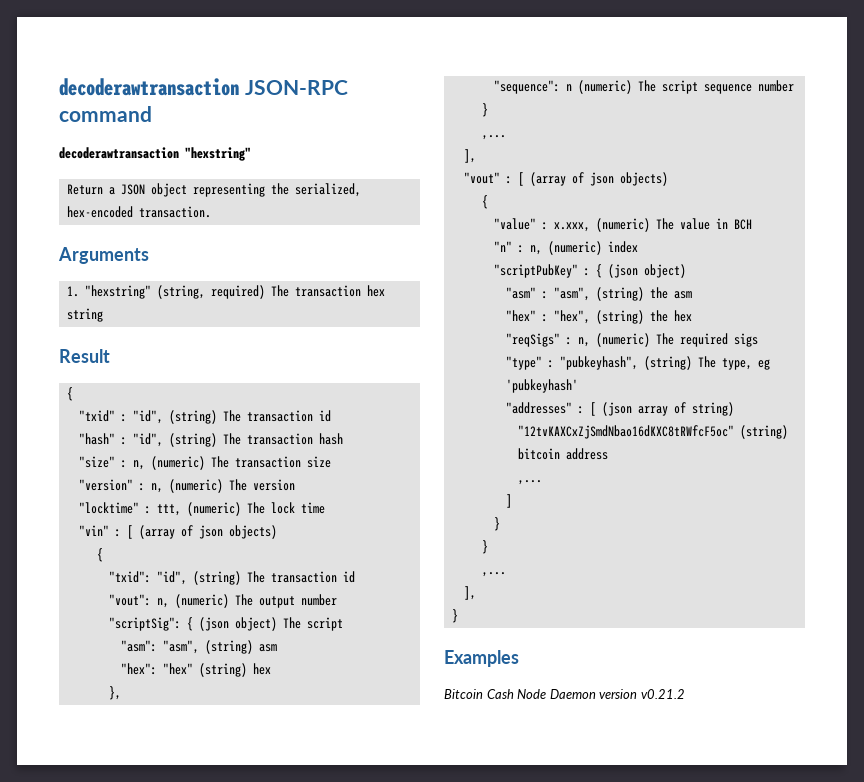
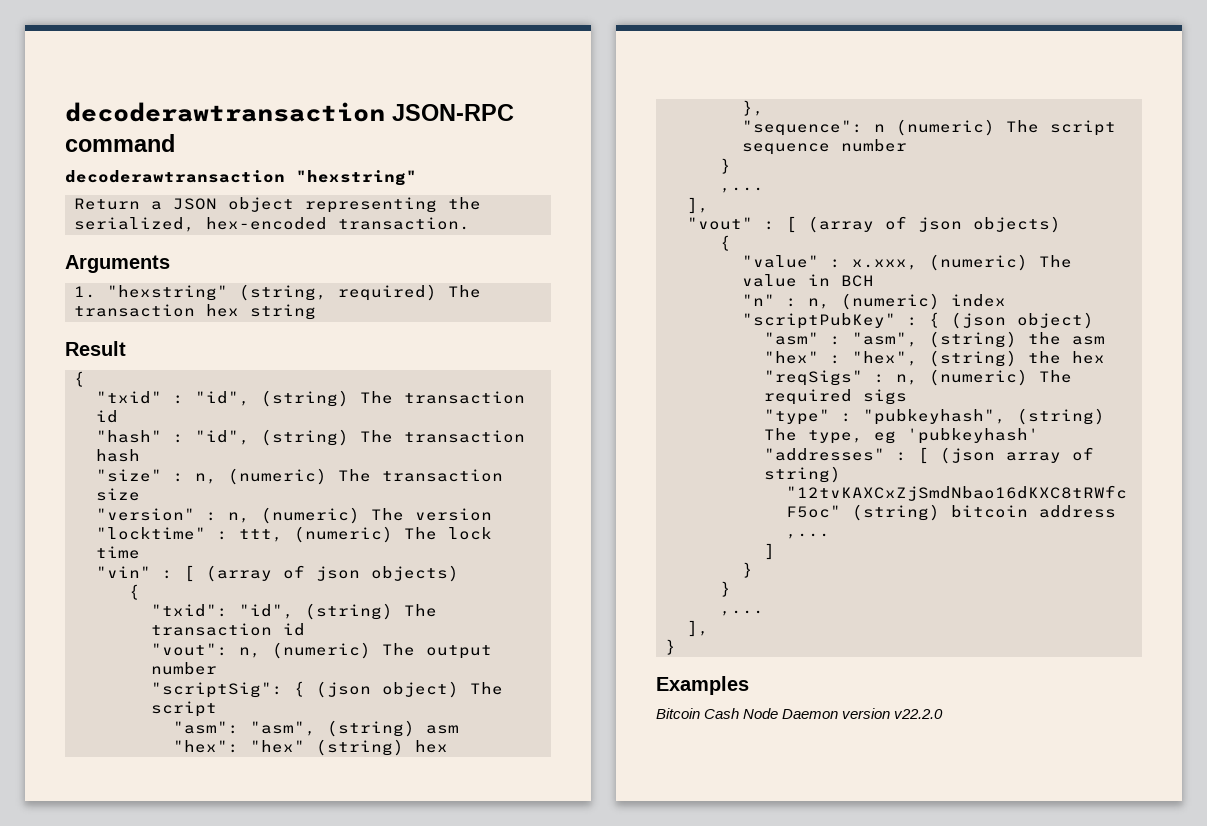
- Bitcoin Cash Node Daemon version v0.21.2
+ Bitcoin Cash Node Daemon version v22.2.0

